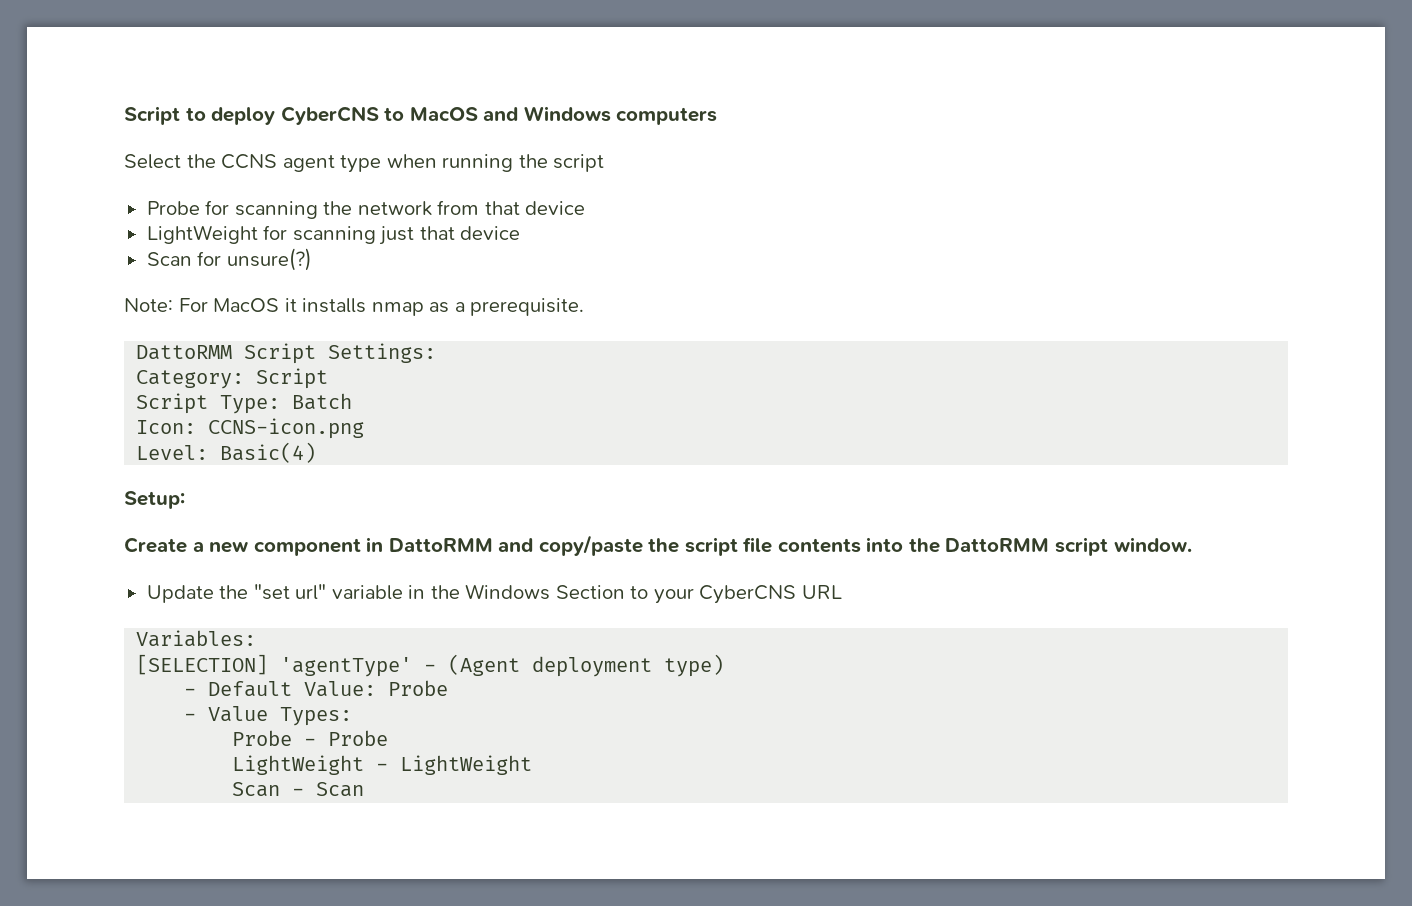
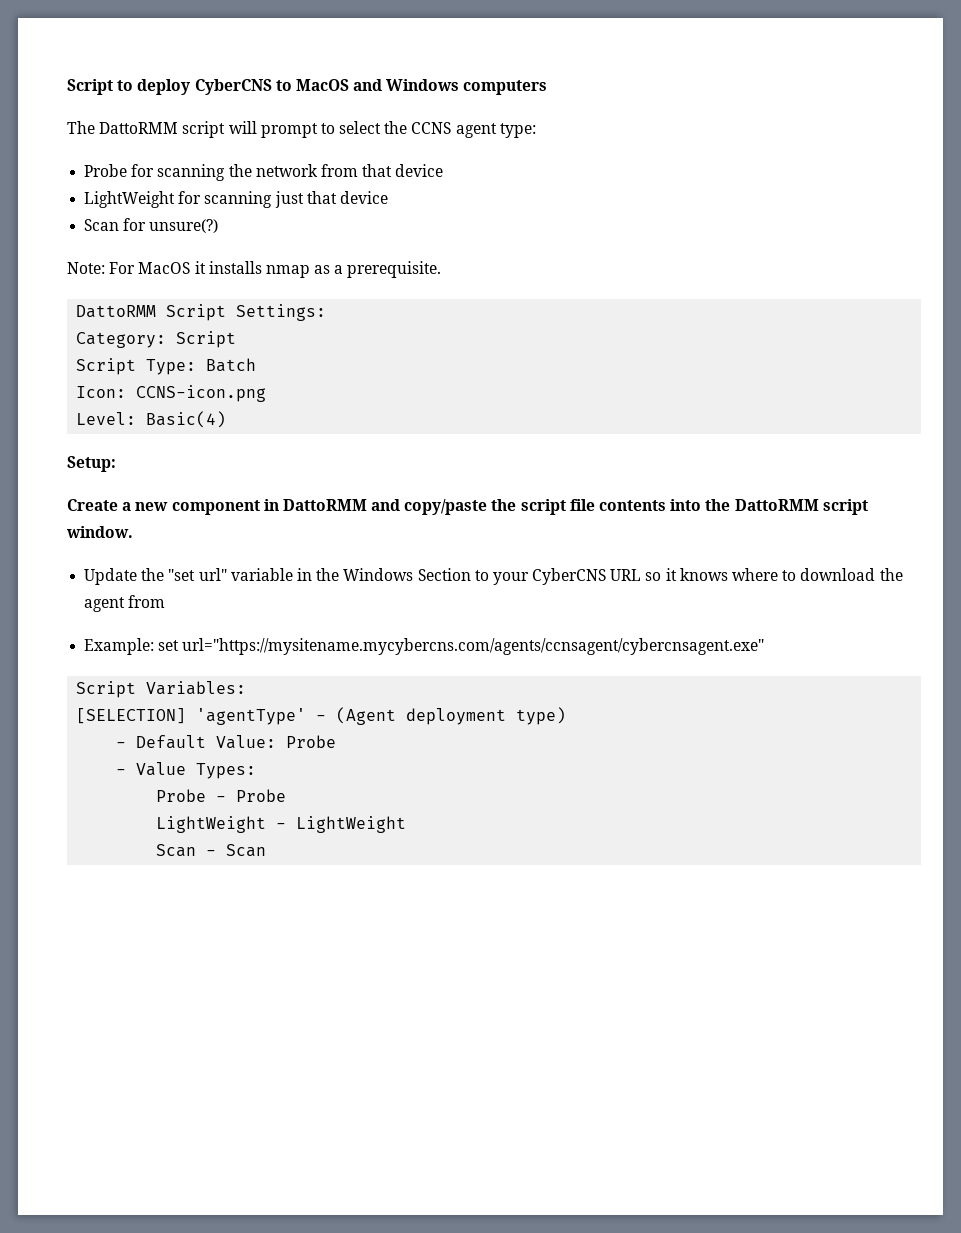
- Select the CCNS agent type when running the script
+ The DattoRMM script will prompt to select the CCNS agent type:
- Update the "set url" variable in the Windows Section to your CyberCNS URL
- Variables:
+ Update the "set url" variable in the Windows Section to your CyberCNS URL so it knows where to download the agent from
+ Example: set url="https://mysitename.mycybercns.com/agents/ccnsagent/cybercnsagent.exe"
+ Script Variables:

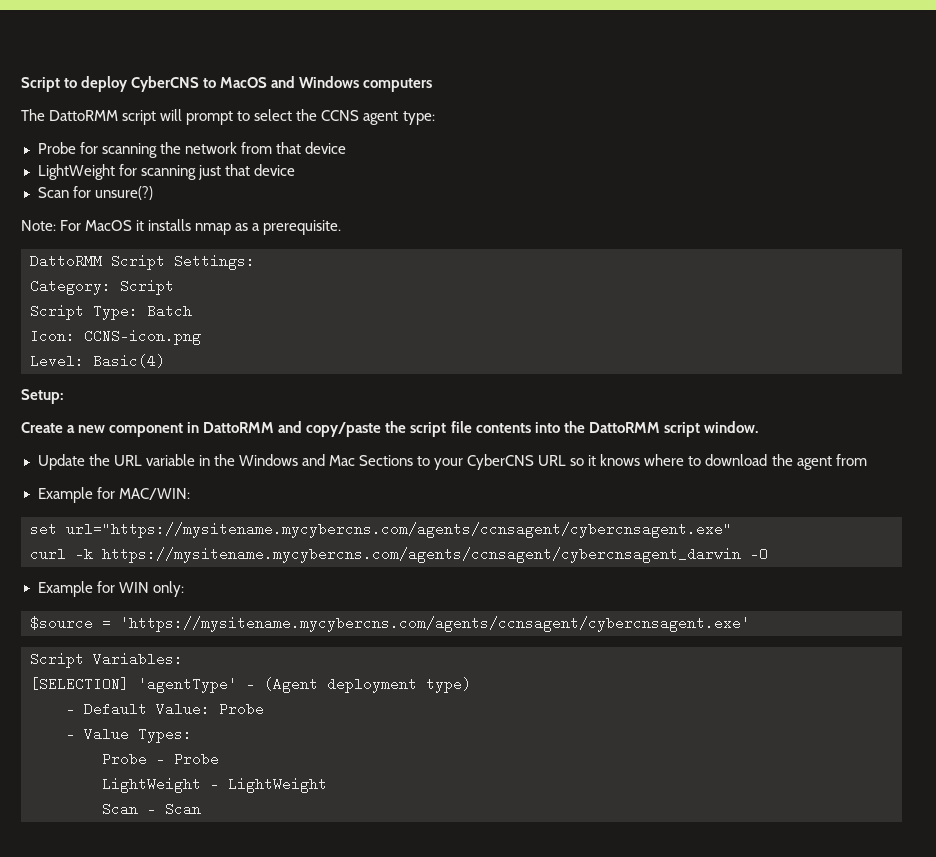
- Update the "set url" variable in the Windows Section to your CyberCNS URL so it knows where to download the agent from
+ Update the URL variable in the Windows and Mac Sections to your CyberCNS URL so it knows where to download the agent from
- Example: set url="https://mysitename.mycybercns.com/agents/ccnsagent/cybercnsagent.exe"
+ Example for MAC/WIN:
+ set url="https://mysitename.mycybercns.com/agents/ccnsagent/cybercnsagent.exe"
+ curl -k https://mysitename.mycybercns.com/agents/ccnsagent/cybercnsagent_darwin -O
+ Example for WIN only:
+ $source = 'https://mysitename.mycybercns.com/agents/ccnsagent/cybercnsagent.exe'

